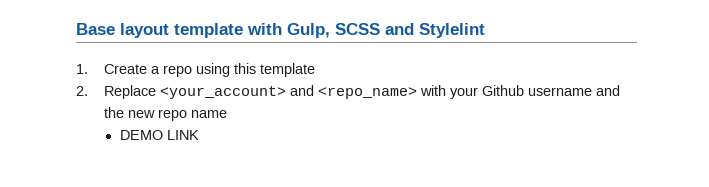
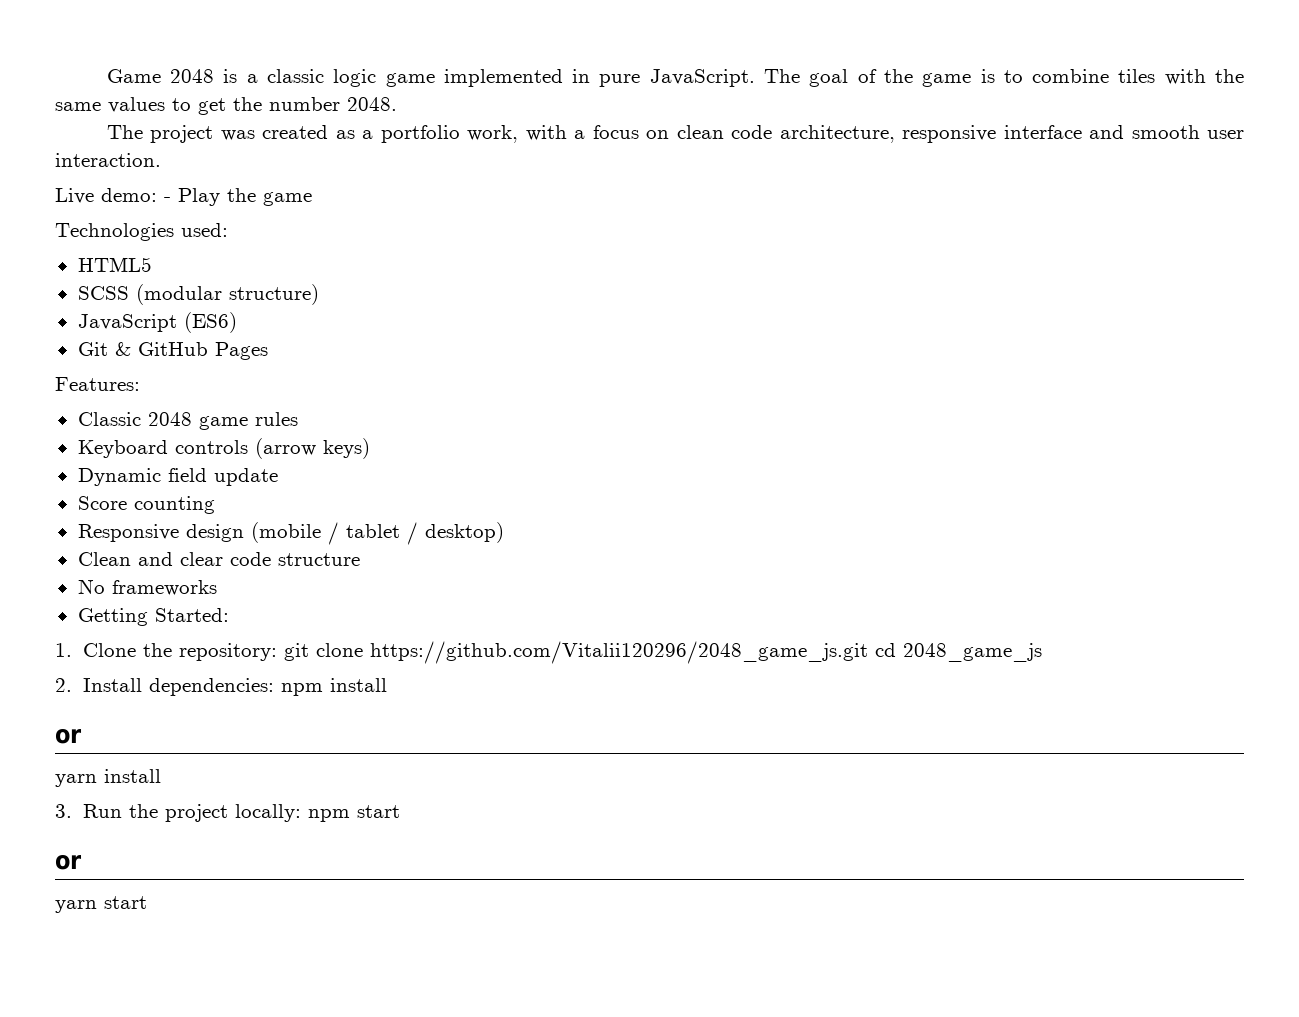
- Base layout template with Gulp, SCSS and Stylelint
- 1. Create a repo using this template
- 2. Replace <your_account> and <repo_name> with your Github username and the new repo name
- DEMO LINK
+ Game 2048 is a classic logic game implemented in pure JavaScript. The goal of the game is to combine tiles with the same values to get the number 2048.
+ The project was created as a portfolio work, with a focus on clean code architecture, responsive interface and smooth user interaction.
+ Live demo: - Play the game
+ Technologies used:
+ HTML5
+ SCSS (modular structure)
+ JavaScript (ES6)
+ Git & GitHub Pages
+ Features:
+ Classic 2048 game rules
+ Keyboard controls (arrow keys)
+ Dynamic field update
+ Score counting
+ Responsive design (mobile / tablet / desktop)
+ Clean and clear code structure
+ No frameworks
+ Getting Started:
+ 1. Clone the repository: git clone https://github.com/Vitalii120296/2048_game_js.git cd 2048_game_js
+ 2. Install dependencies: npm install
+ or
+ yarn install
+ 3. Run the project locally: npm start
+ or
+ yarn start

